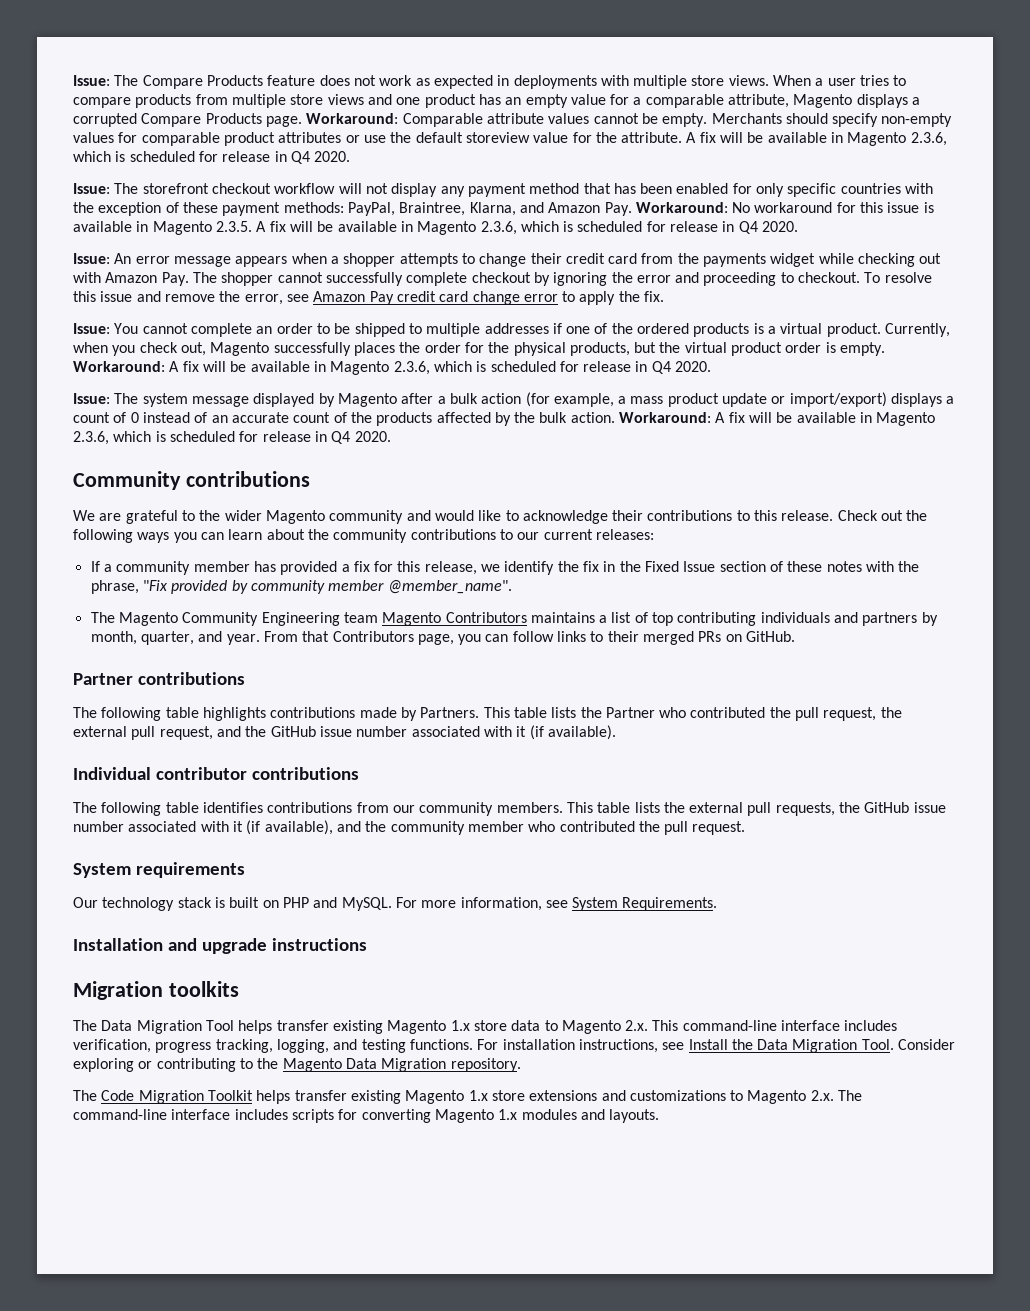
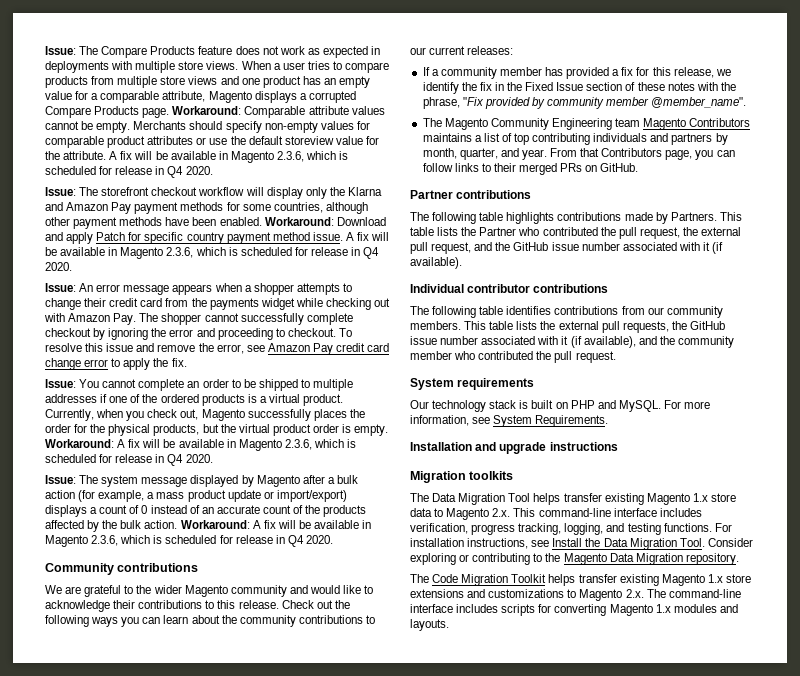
- Issue: The storefront checkout workflow will not display any payment method that has been enabled for only specific countries with the exception of these payment methods: PayPal, Braintree, Klarna, and Amazon Pay. Workaround: No workaround for this issue is available in Magento 2.3.5. A fix will be available in Magento 2.3.6, which is scheduled for release in Q4 2020.
+ Issue: The storefront checkout workflow will display only the Klarna and Amazon Pay payment methods for some countries, although other payment methods have been enabled. Workaround: Download and apply Patch for specific country payment method issue. A fix will be available in Magento 2.3.6, which is scheduled for release in Q4 2020.

